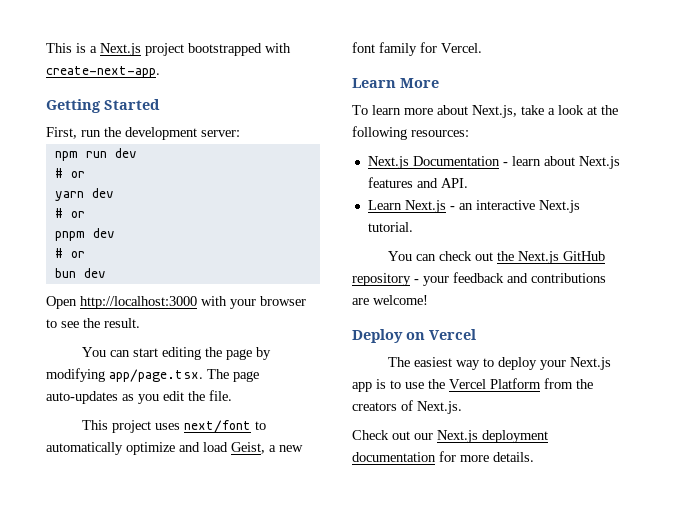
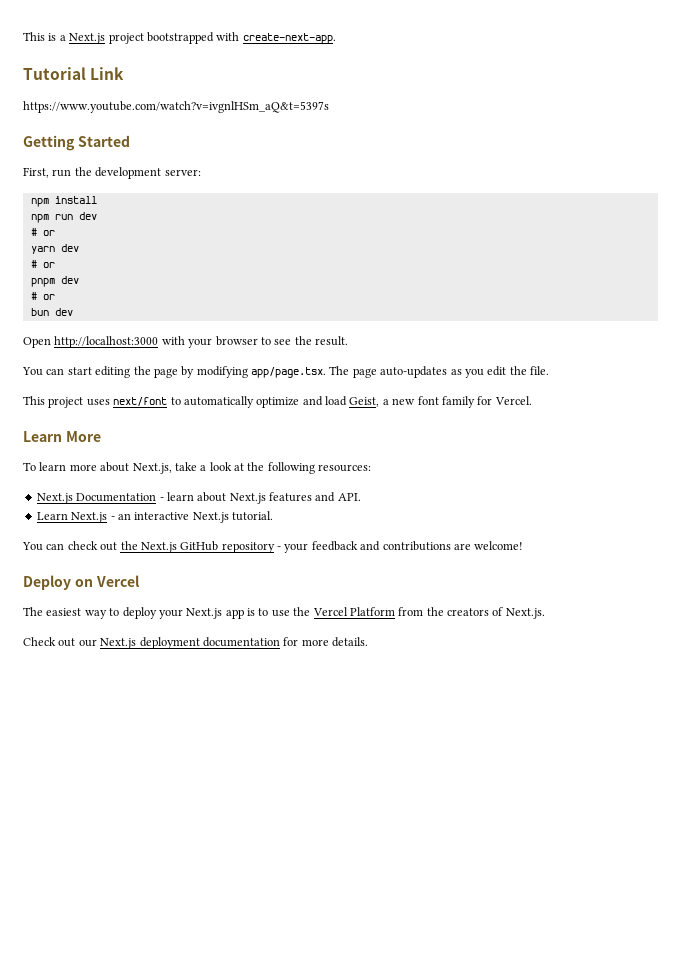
+ Tutorial Link
+ https://www.youtube.com/watch?v=ivgnlHSm_aQ&t=5397s
+ npm install

